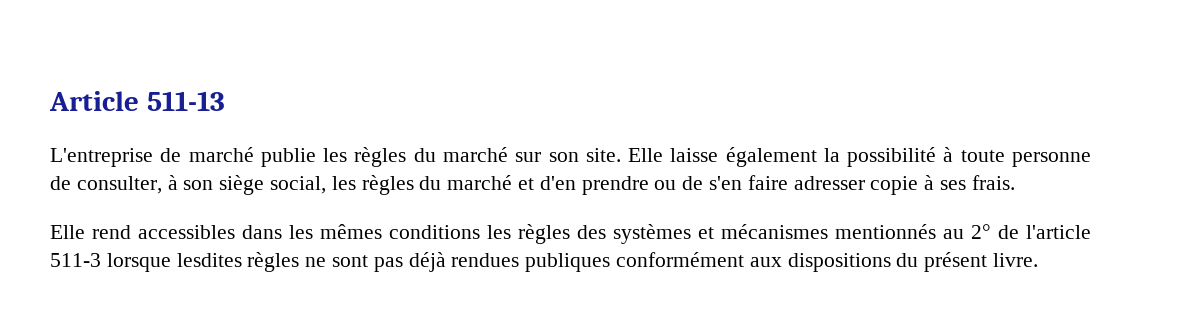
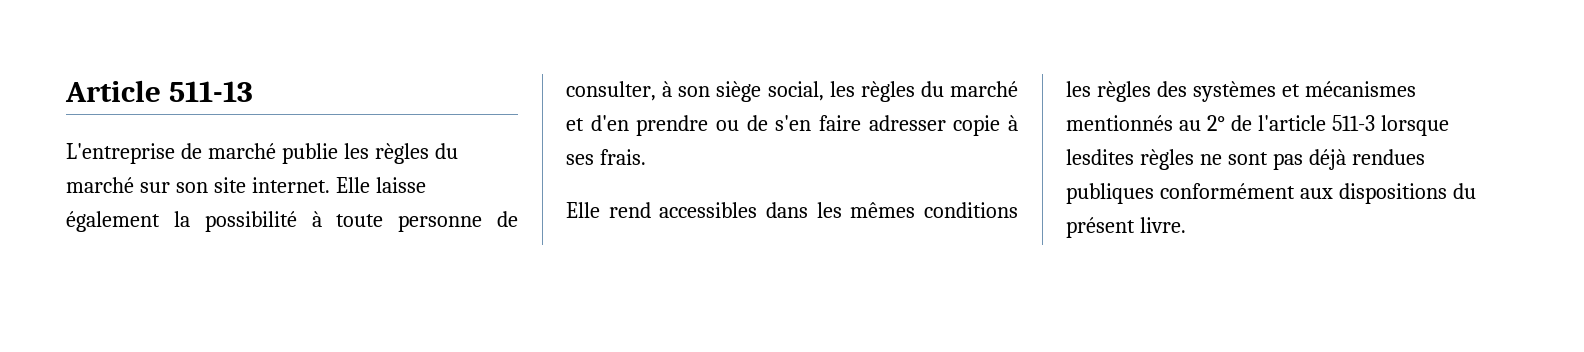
- L'entreprise de marché publie les règles du marché sur son site.
+ L'entreprise de marché publie les règles du marché sur son site internet.

